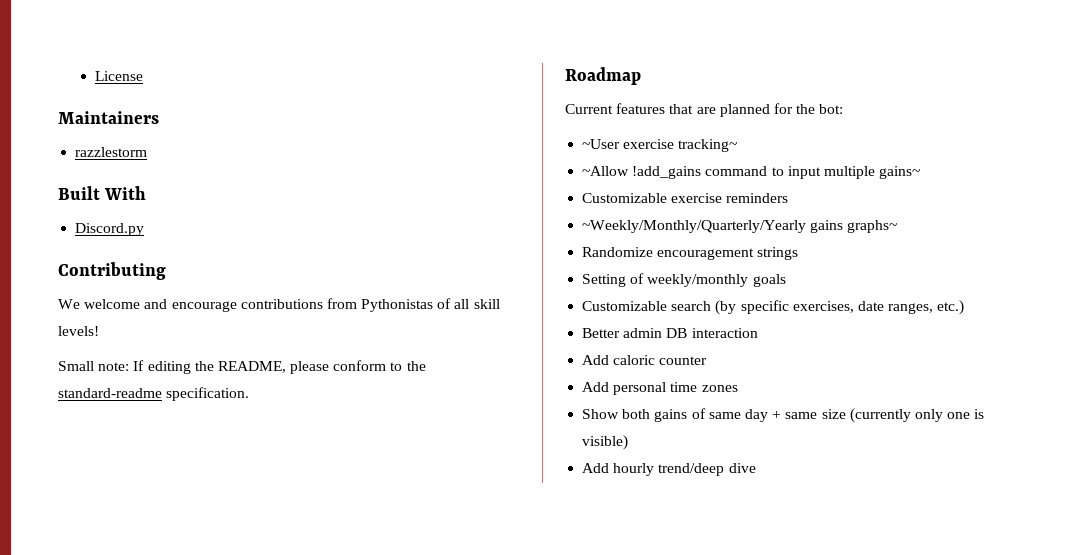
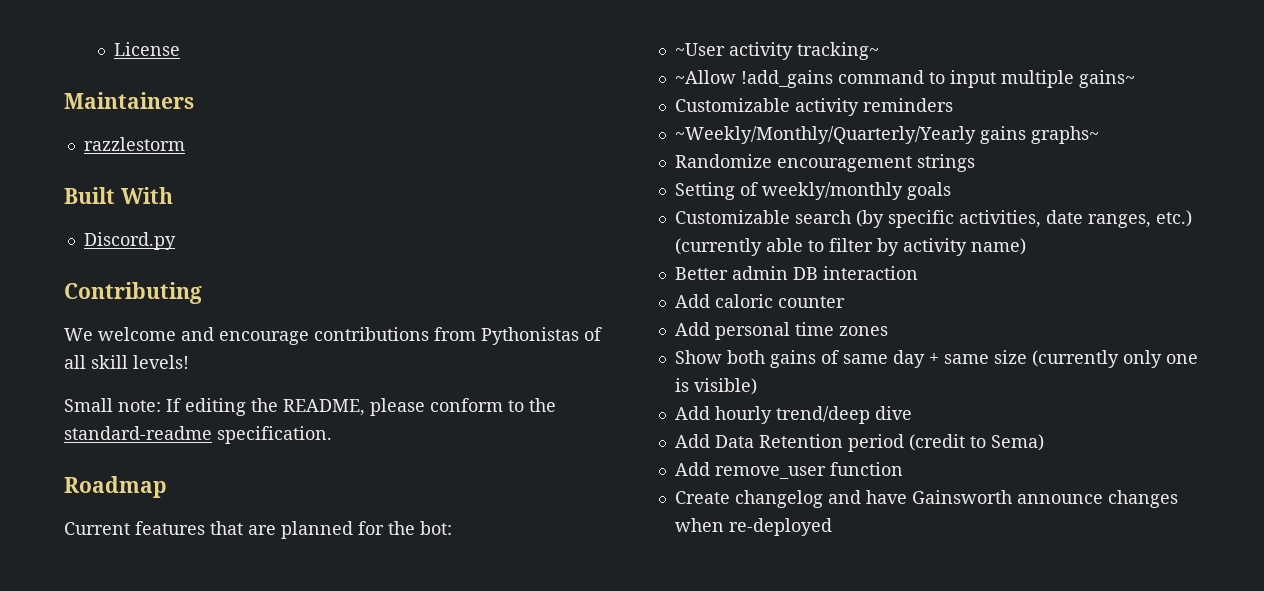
- ~User exercise tracking~
+ ~User activity tracking~
- Customizable exercise reminders
+ Customizable activity reminders
- Customizable search (by specific exercises, date ranges, etc.)
+ Customizable search (by specific activities, date ranges, etc.) (currently able to filter by activity name)
+ Add Data Retention period (credit to Sema)
+ Add remove_user function
+ Create changelog and have Gainsworth announce changes when re-deployed

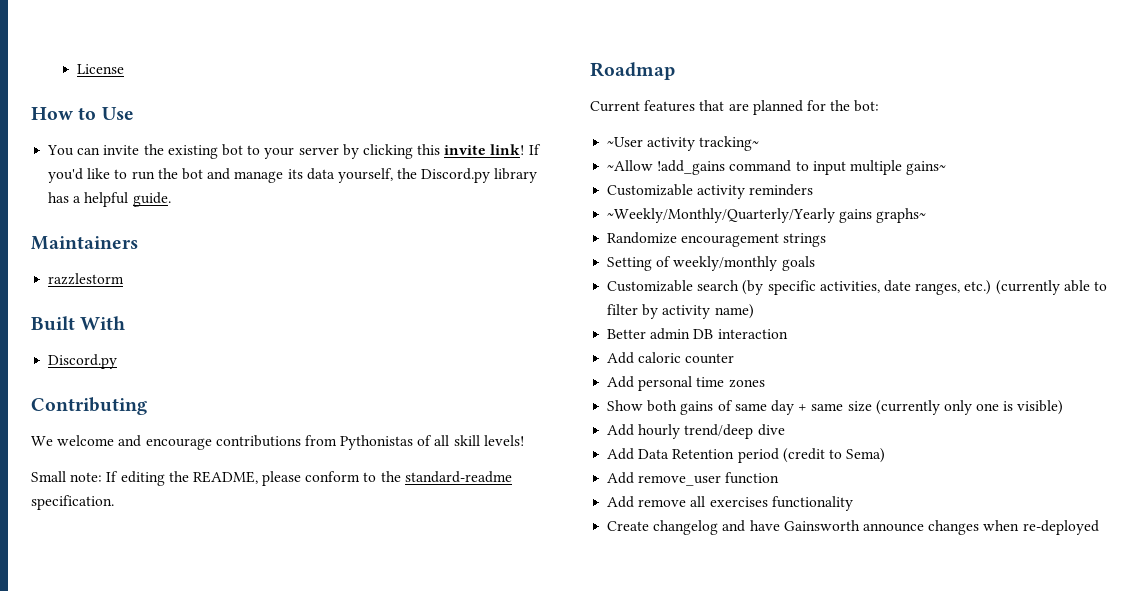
+ How to Use
+ You can invite the existing bot to your server by clicking this invite link! If you'd like to run the bot and manage its data yourself, the Discord.py library has a helpful guide.
+ Add remove all exercises functionality

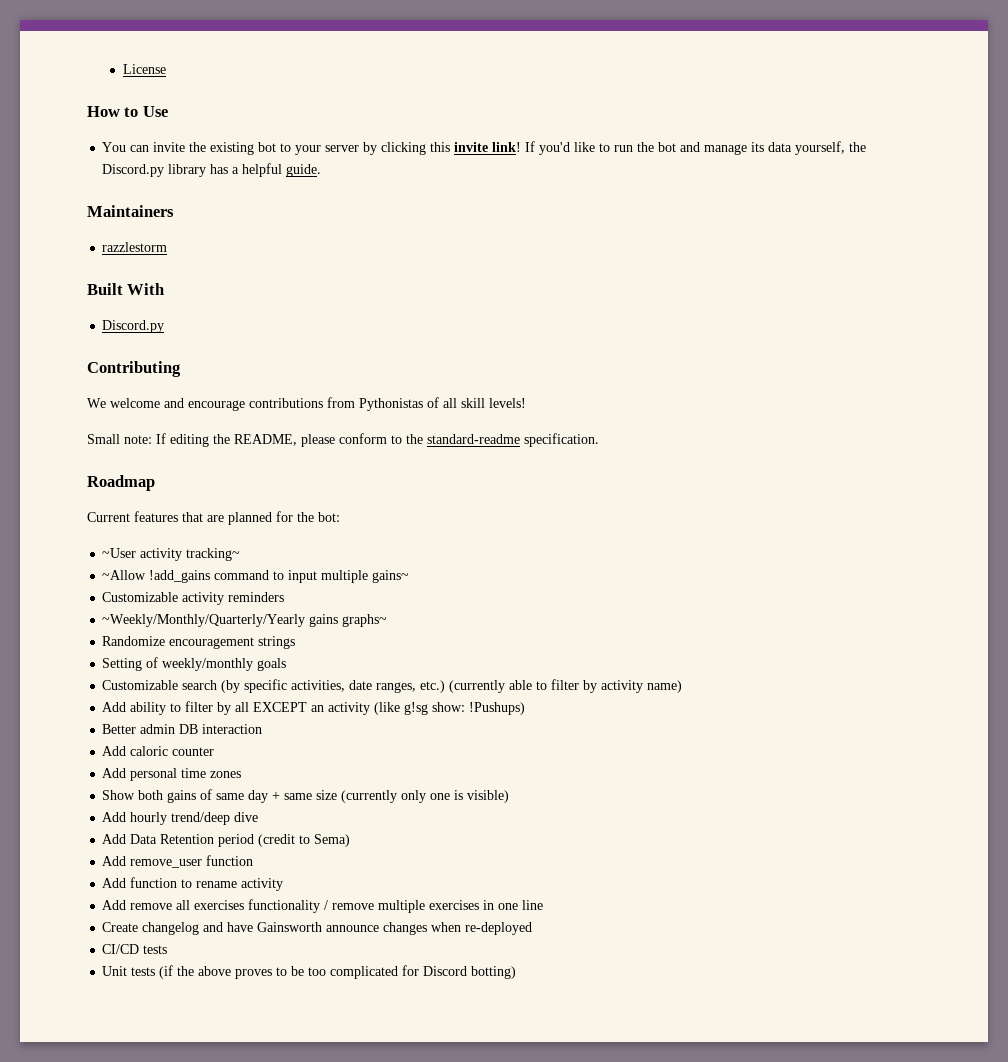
+ Add ability to filter by all EXCEPT an activity (like g!sg show: !Pushups)
+ Add function to rename activity
- Add remove all exercises functionality
+ Add remove all exercises functionality / remove multiple exercises in one line
+ CI/CD tests
+ Unit tests (if the above proves to be too complicated for Discord botting)

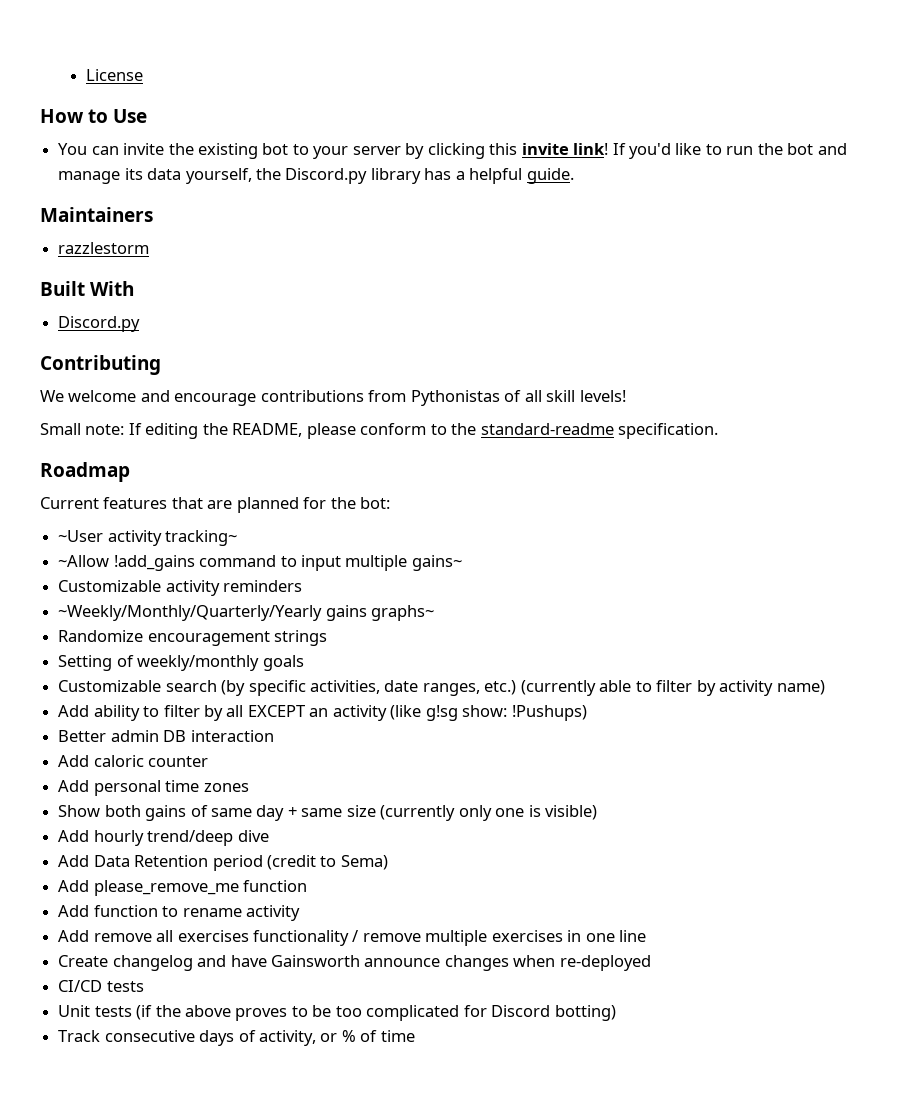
- Add remove_user function
+ Add please_remove_me function
+ Track consecutive days of activity, or % of time

